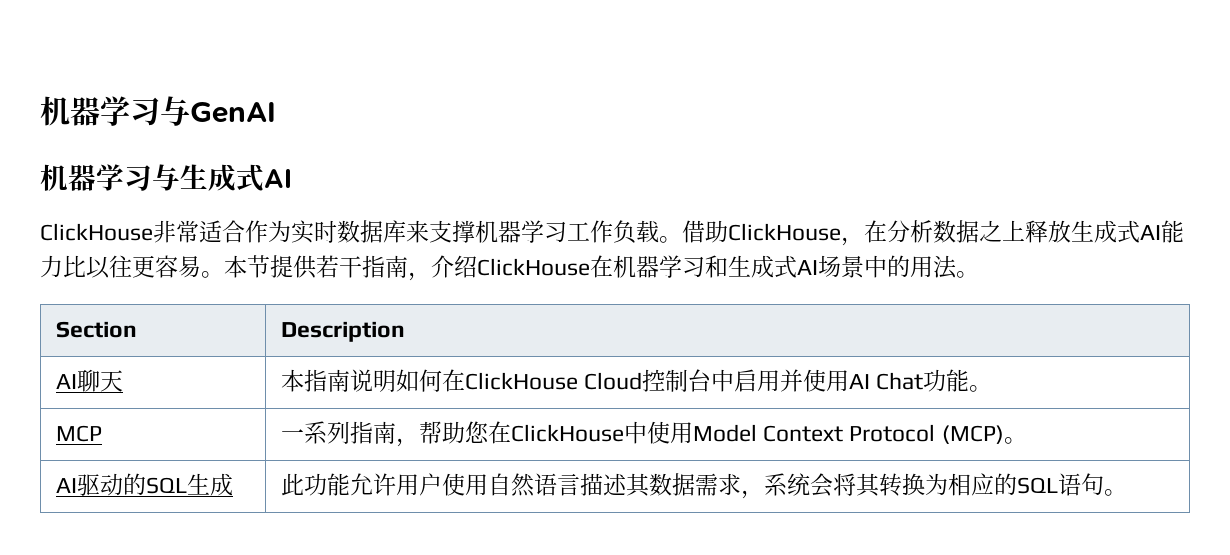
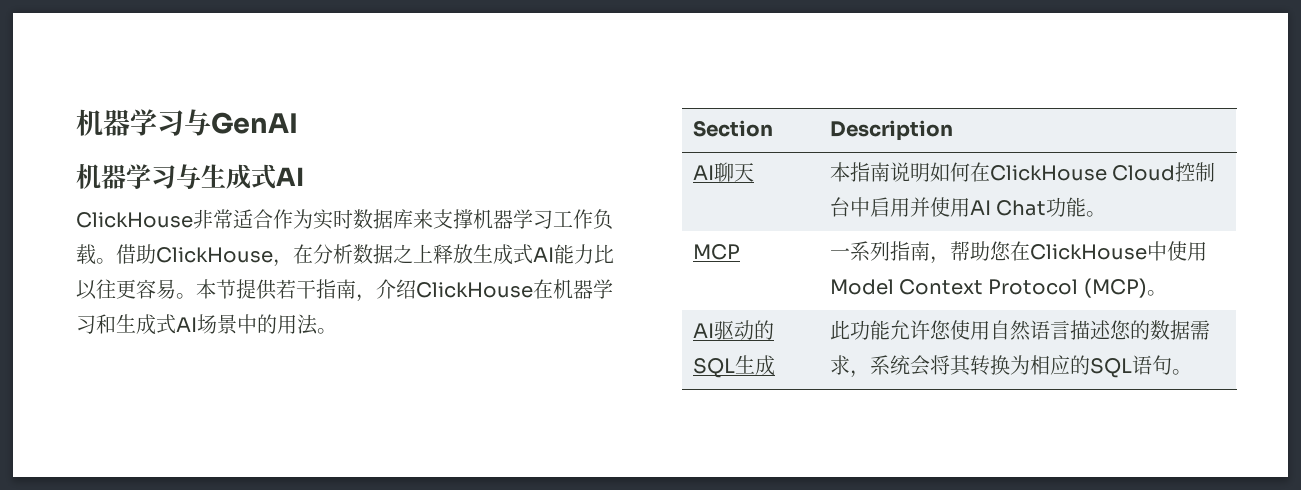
- AI驱动的SQL生成 | 此功能允许用户使用自然语言描述其数据需求，系统会将其转换为相应的SQL语句。
+ AI驱动的SQL生成 | 此功能允许您使用自然语言描述您的数据需求，系统会将其转换为相应的SQL语句。

